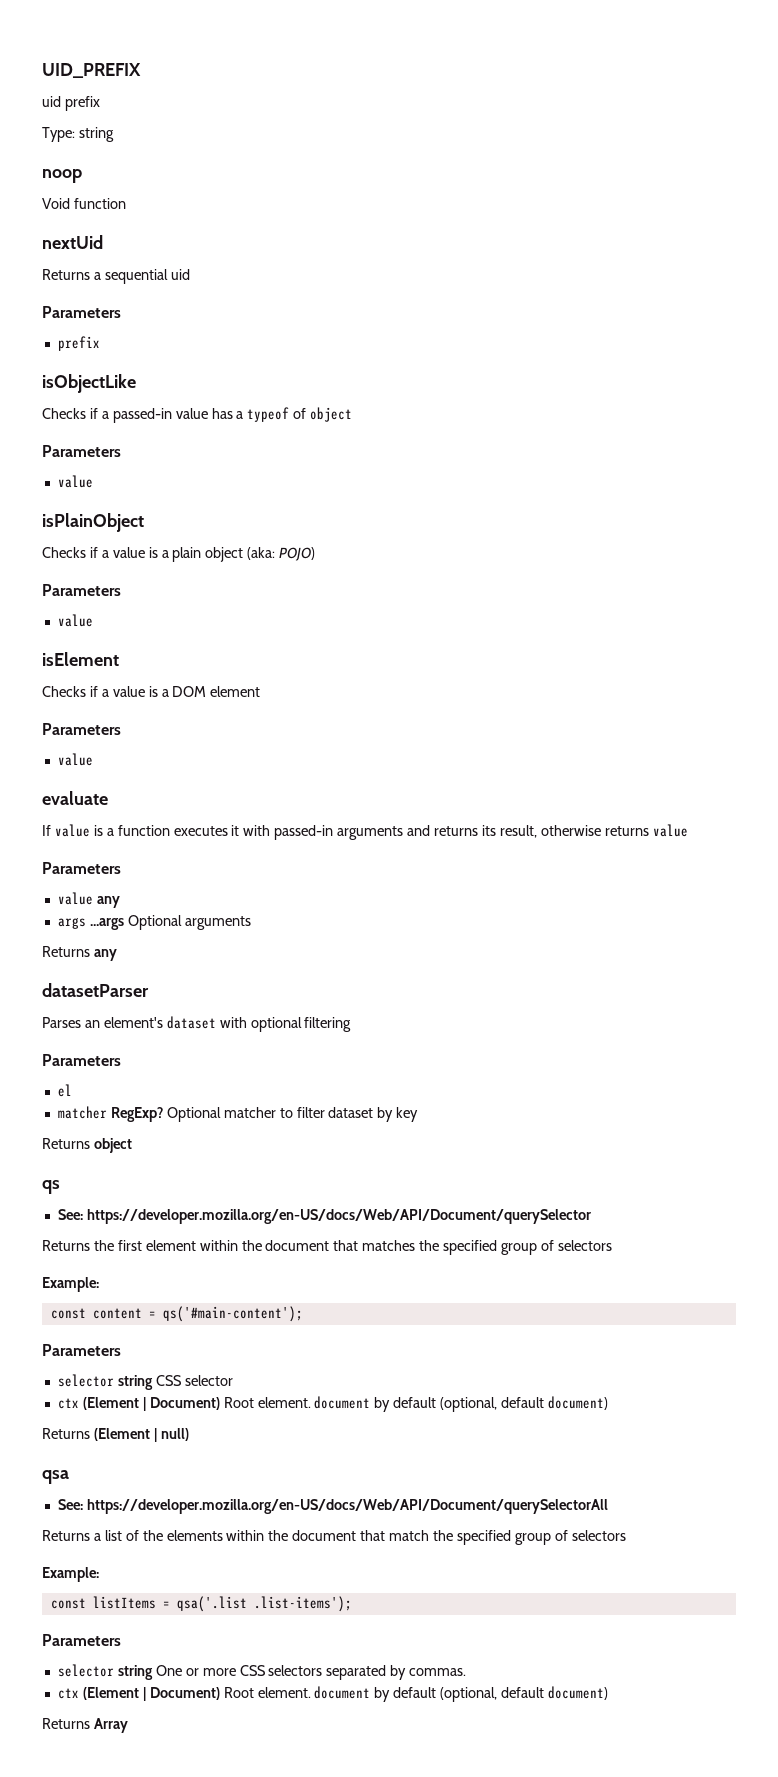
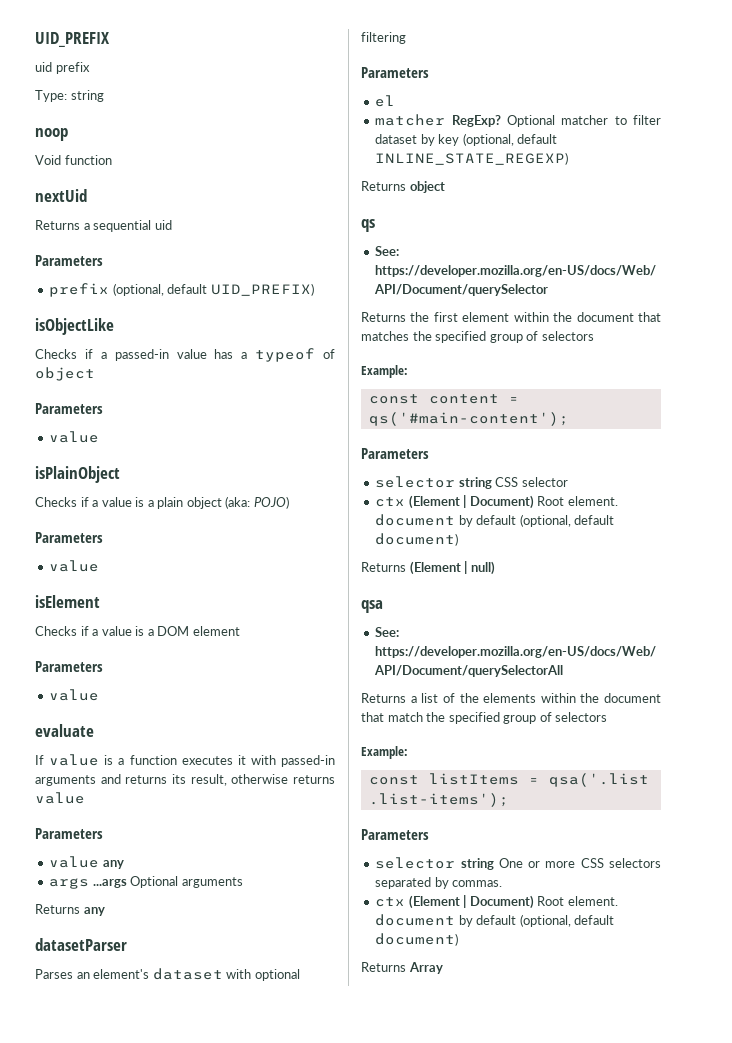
  Returns a sequential uid
  Parameters
- prefix
+ prefix (optional, default UID_PREFIX)
- Optional matcher to filter dataset by key
+ Optional matcher to filter dataset by key (optional, default INLINE_STATE_REGEXP)

